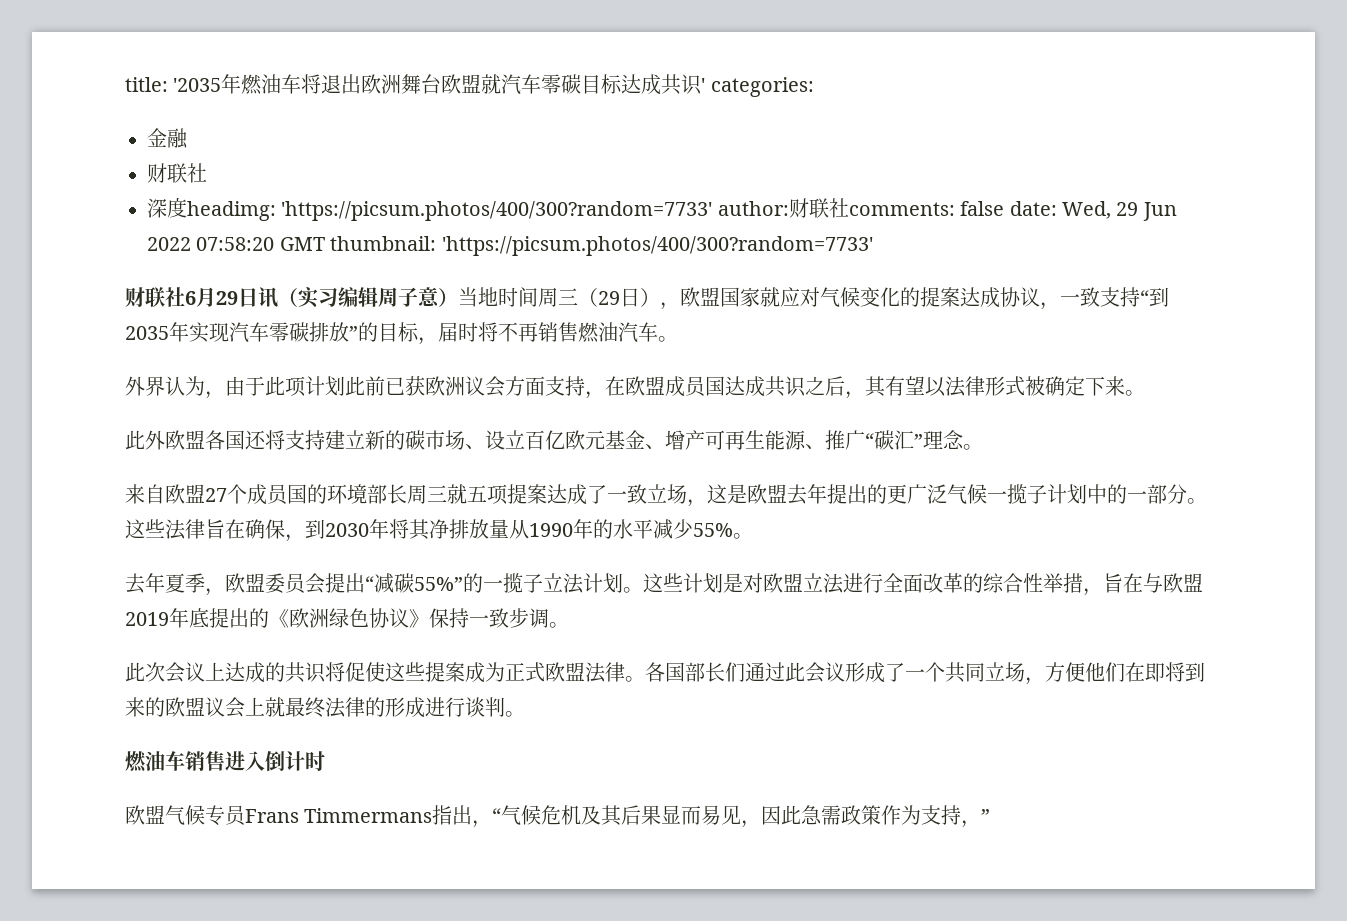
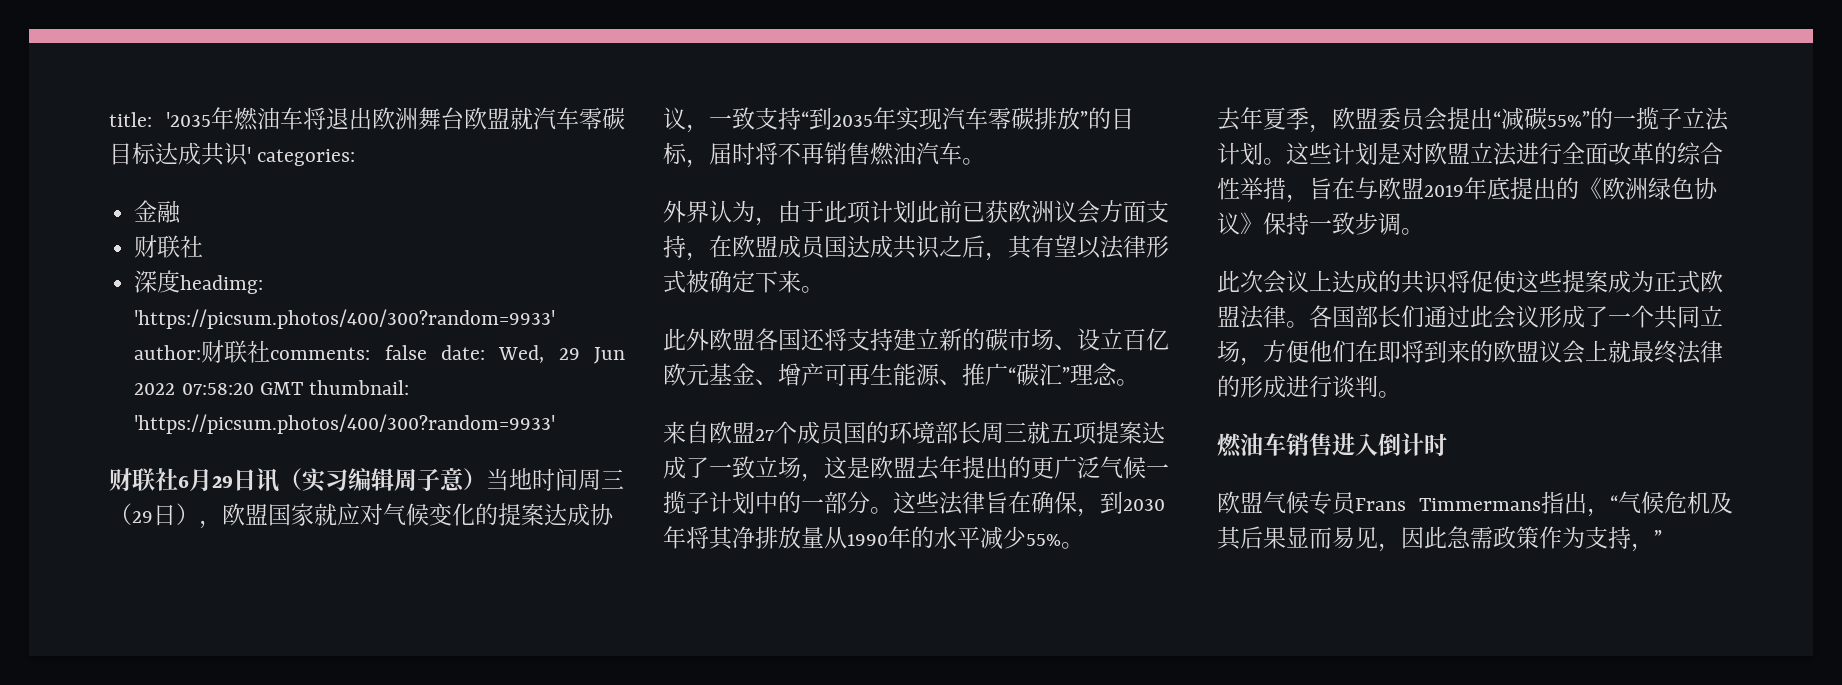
- 深度headimg: 'https://picsum.photos/400/300?random=7733' author:财联社comments: false date: Wed, 29 Jun 2022 07:58:20 GMT thumbnail: 'https://picsum.photos/400/300?random=7733'
+ 深度headimg: 'https://picsum.photos/400/300?random=9933' author:财联社comments: false date: Wed, 29 Jun 2022 07:58:20 GMT thumbnail: 'https://picsum.photos/400/300?random=9933'

